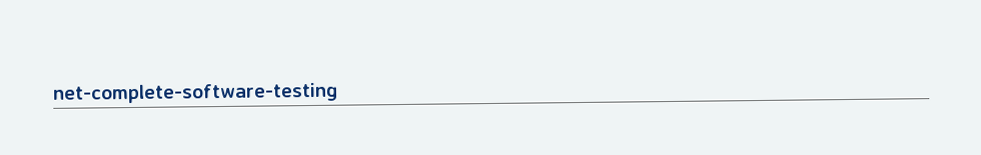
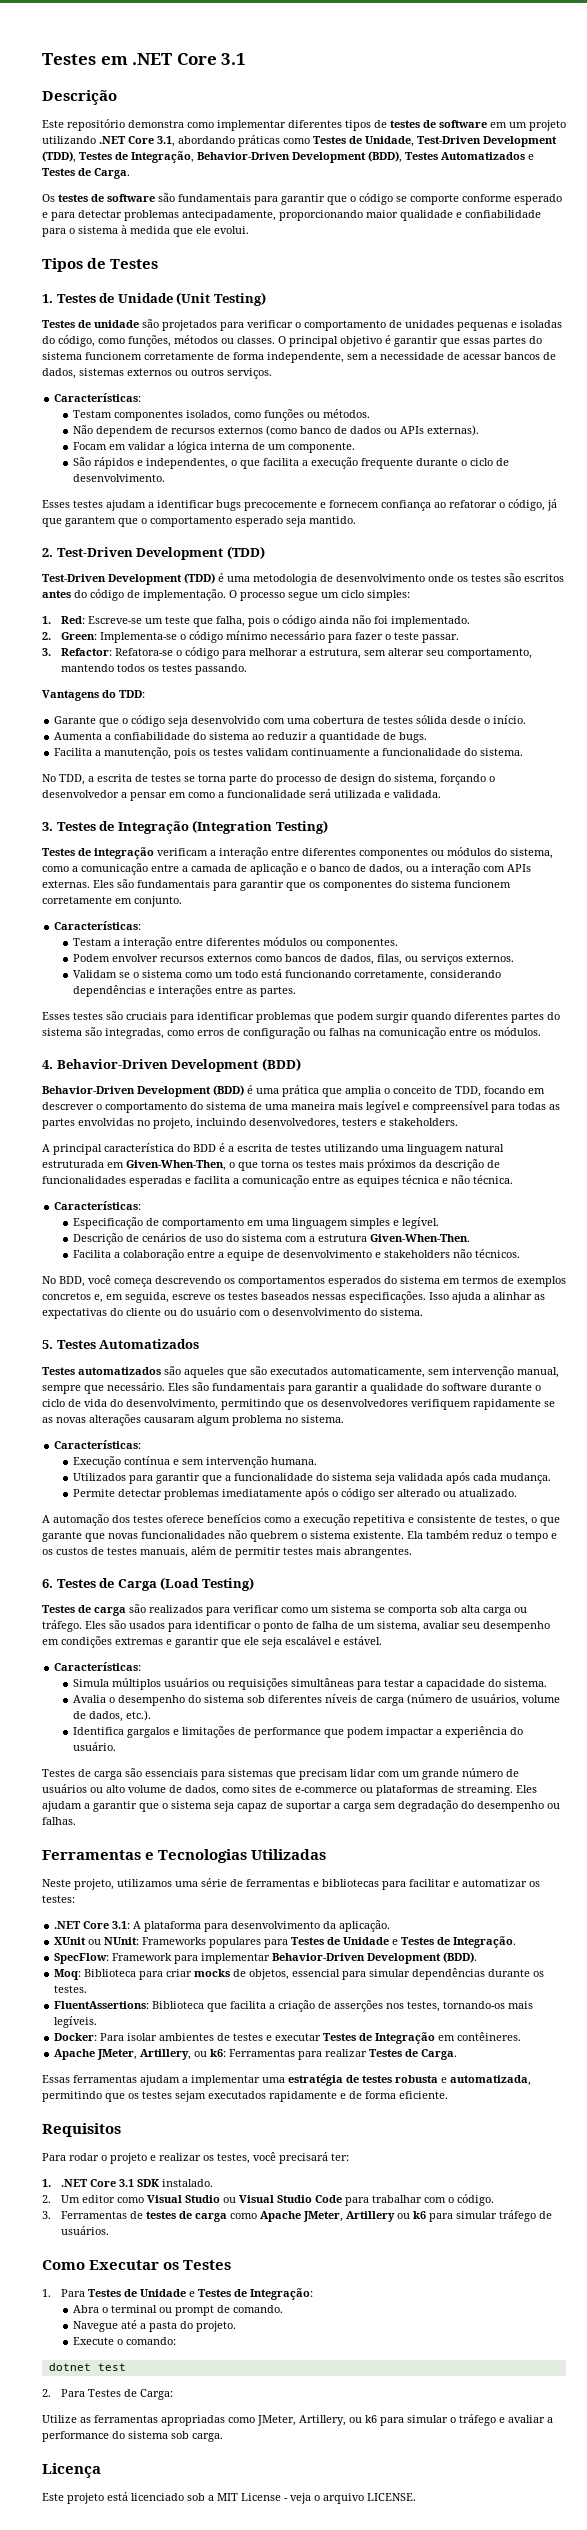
- net-complete-software-testing
+ Testes em .NET Core 3.1
+ Descrição
+ Este repositório demonstra como implementar diferentes tipos de testes de software em um projeto utilizando .NET Core 3.1, abordando práticas como Testes de Unidade, Test-Driven Development (TDD), Testes de Integração, Behavior-Driven Development (BDD), Testes Automatizados e Testes de Carga.
+ Os testes de software são fundamentais para garantir que o código se comporte conforme esperado e para detectar problemas antecipadamente, proporcionando maior qualidade e confiabilidade para o sistema à medida que ele evolui.
+ Tipos de Testes
+ 1. Testes de Unidade (Unit Testing)
+ Testes de unidade são projetados para verificar o comportamento de unidades pequenas e isoladas do código, como funções, métodos ou classes. O principal objetivo é garantir que essas partes do sistema funcionem corretamente de forma independente, sem a necessidade de acessar bancos de dados, sistemas externos ou outros serviços.
+ Características:
+ Testam componentes isolados, como funções ou métodos.
+ Não dependem de recursos externos (como banco de dados ou APIs externas).
+ Focam em validar a lógica interna de um componente.
+ São rápidos e independentes, o que facilita a execução frequente durante o ciclo de desenvolvimento.
+ Esses testes ajudam a identificar bugs precocemente e fornecem confiança ao refatorar o código, já que garantem que o comportamento esperado seja mantido.
+ 2. Test-Driven Development (TDD)
+ Test-Driven Development (TDD) é uma metodologia de desenvolvimento onde os testes são escritos antes do código de implementação. O processo segue um ciclo simples:
+ 1. Red: Escreve-se um teste que falha, pois o código ainda não foi implementado.
+ 2. Green: Implementa-se o código mínimo necessário para fazer o teste passar.
+ 3. Refactor: Refatora-se o código para melhorar a estrutura, sem alterar seu comportamento, mantendo todos os testes passando.
+ Vantagens do TDD:
+ Garante que o código seja desenvolvido com uma cobertura de testes sólida desde o início.
+ Aumenta a confiabilidade do sistema ao reduzir a quantidade de bugs.
+ Facilita a manutenção, pois os testes validam continuamente a funcionalidade do sistema.
+ No TDD, a escrita de testes se torna parte do processo de design do sistema, forçando o desenvolvedor a pensar em como a funcionalidade será utilizada e validada.
+ 3. Testes de Integração (Integration Testing)
+ Testes de integração verificam a interação entre diferentes componentes ou módulos do sistema, como a comunicação entre a camada de aplicação e o banco de dados, ou a interação com APIs externas. Eles são fundamentais para garantir que os componentes do sistema funcionem corretamente em conjunto.
+ Características:
+ Testam a interação entre diferentes módulos ou componentes.
+ Podem envolver recursos externos como bancos de dados, filas, ou serviços externos.
+ Validam se o sistema como um todo está funcionando corretamente, considerando dependências e interações entre as partes.
+ Esses testes são cruciais para identificar problemas que podem surgir quando diferentes partes do sistema são integradas, como erros de configuração ou falhas na comunicação entre os módulos.
+ 4. Behavior-Driven Development (BDD)
+ Behavior-Driven Development (BDD) é uma prática que amplia o conceito de TDD, focando em descrever o comportamento do sistema de uma maneira mais legível e compreensível para todas as partes envolvidas no projeto, incluindo desenvolvedores, testers e stakeholders.
+ A principal característica do BDD é a escrita de testes utilizando uma linguagem natural estruturada em Given-When-Then, o que torna os testes mais próximos da descrição de funcionalidades esperadas e facilita a comunicação entre as equipes técnica e não técnica.
+ Características:
+ Especificação de comportamento em uma linguagem simples e legível.
+ Descrição de cenários de uso do sistema com a estrutura Given-When-Then.
+ Facilita a colaboração entre a equipe de desenvolvimento e stakeholders não técnicos.
+ No BDD, você começa descrevendo os comportamentos esperados do sistema em termos de exemplos concretos e, em seguida, escreve os testes baseados nessas especificações. Isso ajuda a alinhar as expectativas do cliente ou do usuário com o desenvolvimento do sistema.
+ 5. Testes Automatizados
+ Testes automatizados são aqueles que são executados automaticamente, sem intervenção manual, sempre que necessário. Eles são fundamentais para garantir a qualidade do software durante o ciclo de vida do desenvolvimento, permitindo que os desenvolvedores verifiquem rapidamente se as novas alterações causaram algum problema no sistema.
+ Características:
+ Execução contínua e sem intervenção humana.
+ Utilizados para garantir que a funcionalidade do sistema seja validada após cada mudança.
+ Permite detectar problemas imediatamente após o código ser alterado ou atualizado.
+ A automação dos testes oferece benefícios como a execução repetitiva e consistente de testes, o que garante que novas funcionalidades não quebrem o sistema existente. Ela também reduz o tempo e os custos de testes manuais, além de permitir testes mais abrangentes.
+ 6. Testes de Carga (Load Testing)
+ Testes de carga são realizados para verificar como um sistema se comporta sob alta carga ou tráfego. Eles são usados para identificar o ponto de falha de um sistema, avaliar seu desempenho em condições extremas e garantir que ele seja escalável e estável.
+ Características:
+ Simula múltiplos usuários ou requisições simultâneas para testar a capacidade do sistema.
+ Avalia o desempenho do sistema sob diferentes níveis de carga (número de usuários, volume de dados, etc.).
+ Identifica gargalos e limitações de performance que podem impactar a experiência do usuário.
+ Testes de carga são essenciais para sistemas que precisam lidar com um grande número de usuários ou alto volume de dados, como sites de e-commerce ou plataformas de streaming. Eles ajudam a garantir que o sistema seja capaz de suportar a carga sem degradação do desempenho ou falhas.
+ Ferramentas e Tecnologias Utilizadas
+ Neste projeto, utilizamos uma série de ferramentas e bibliotecas para facilitar e automatizar os testes:
+ .NET Core 3.1: A plataforma para desenvolvimento da aplicação.
+ XUnit ou NUnit: Frameworks populares para Testes de Unidade e Testes de Integração.
+ SpecFlow: Framework para implementar Behavior-Driven Development (BDD).
+ Moq: Biblioteca para criar mocks de objetos, essencial para simular dependências durante os testes.
+ FluentAssertions: Biblioteca que facilita a criação de asserções nos testes, tornando-os mais legíveis.
+ Docker: Para isolar ambientes de testes e executar Testes de Integração em contêineres.
+ Apache JMeter, Artillery, ou k6: Ferramentas para realizar Testes de Carga.
+ Essas ferramentas ajudam a implementar uma estratégia de testes robusta e automatizada, permitindo que os testes sejam executados rapidamente e de forma eficiente.
+ Requisitos
+ Para rodar o projeto e realizar os testes, você precisará ter:
+ 1. .NET Core 3.1 SDK instalado.
+ 2. Um editor como Visual Studio ou Visual Studio Code para trabalhar com o código.
+ 3. Ferramentas de testes de carga como Apache JMeter, Artillery ou k6 para simular tráfego de usuários.
+ Como Executar os Testes
+ 1. Para Testes de Unidade e Testes de Integração:
+ Abra o terminal ou prompt de comando.
+ Navegue até a pasta do projeto.
+ Execute o comando:
+ dotnet test
+ 2. Para Testes de Carga:
+ Utilize as ferramentas apropriadas como JMeter, Artillery, ou k6 para simular o tráfego e avaliar a performance do sistema sob carga.
+ Licença
+ Este projeto está licenciado sob a MIT License - veja o arquivo LICENSE.

